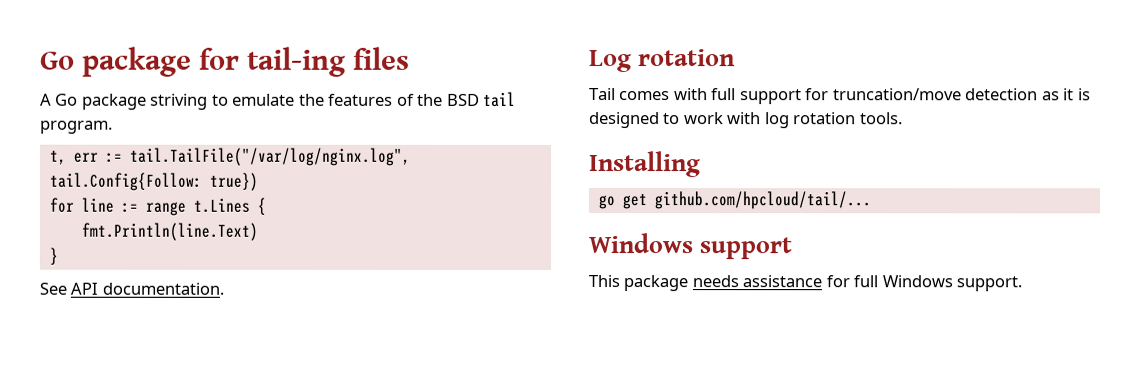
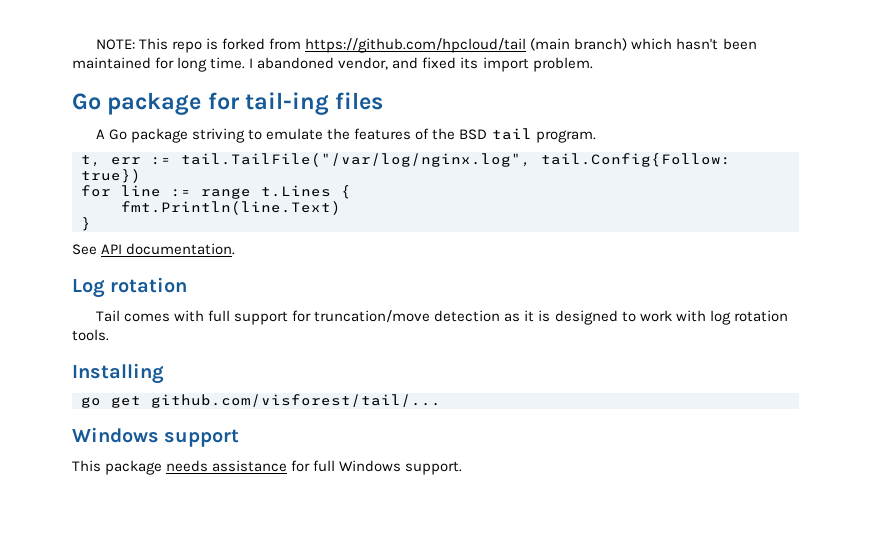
+ NOTE: This repo is forked from https://github.com/hpcloud/tail (main branch) which hasn't been maintained for long time. I abandoned vendor, and fixed its import problem.
- go get github.com/hpcloud/tail/...
+ go get github.com/visforest/tail/...

